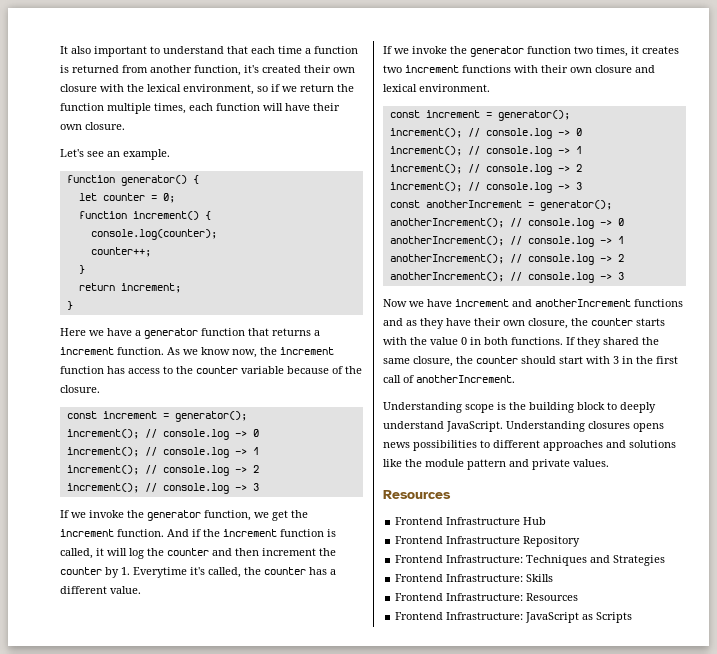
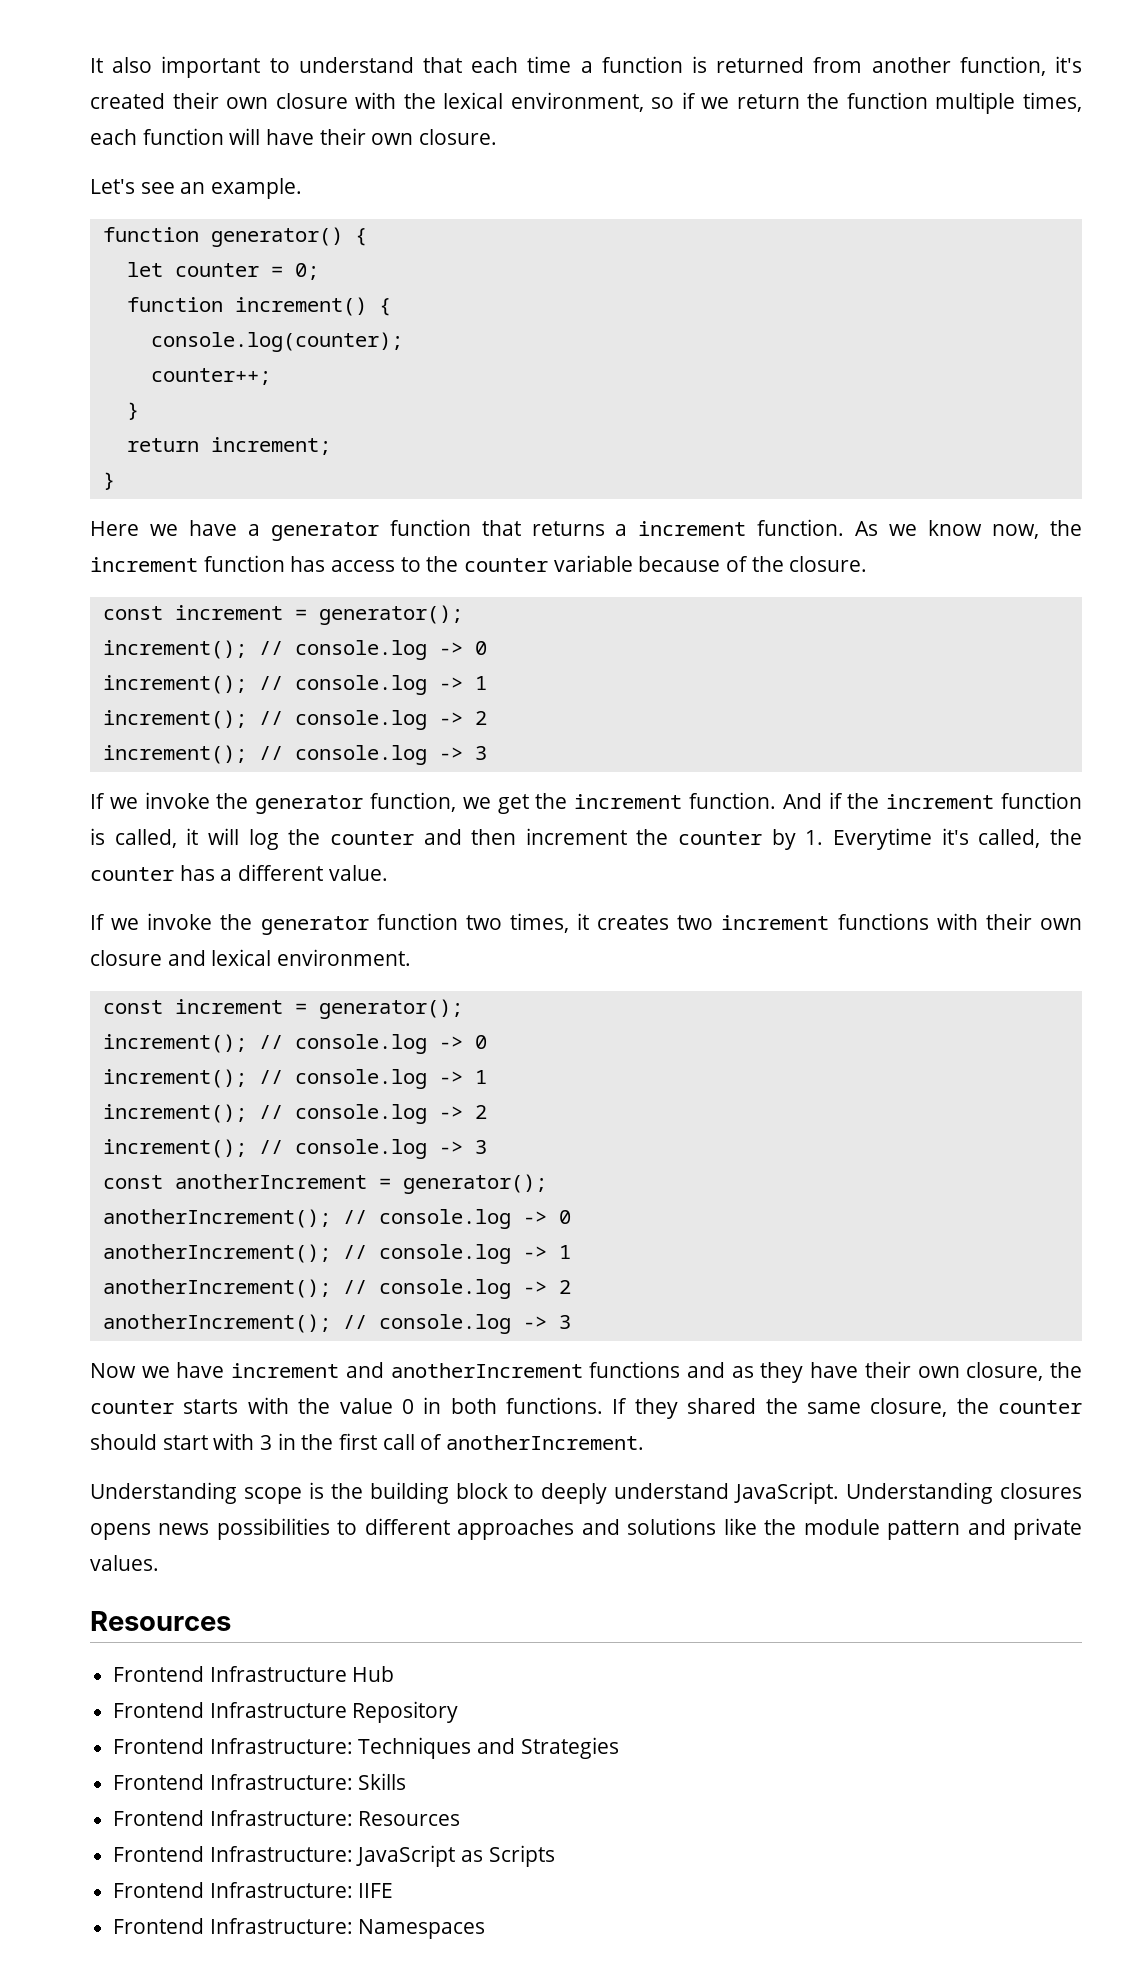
+ Frontend Infrastructure: IIFE
+ Frontend Infrastructure: Namespaces

